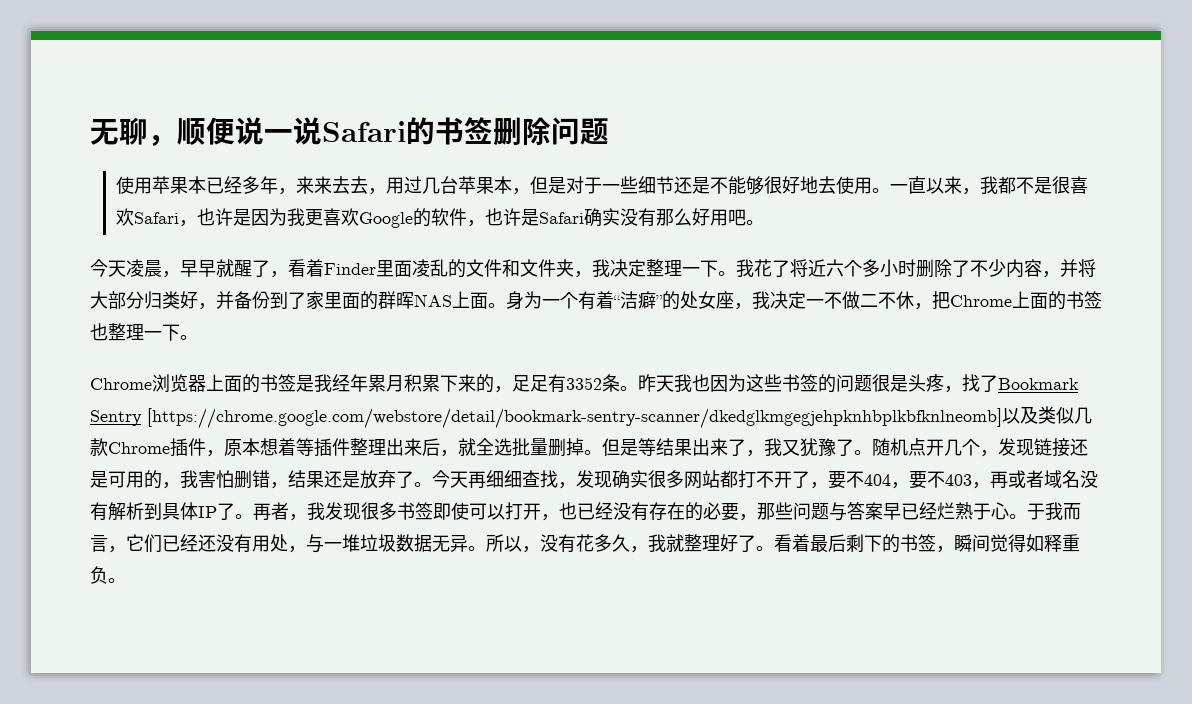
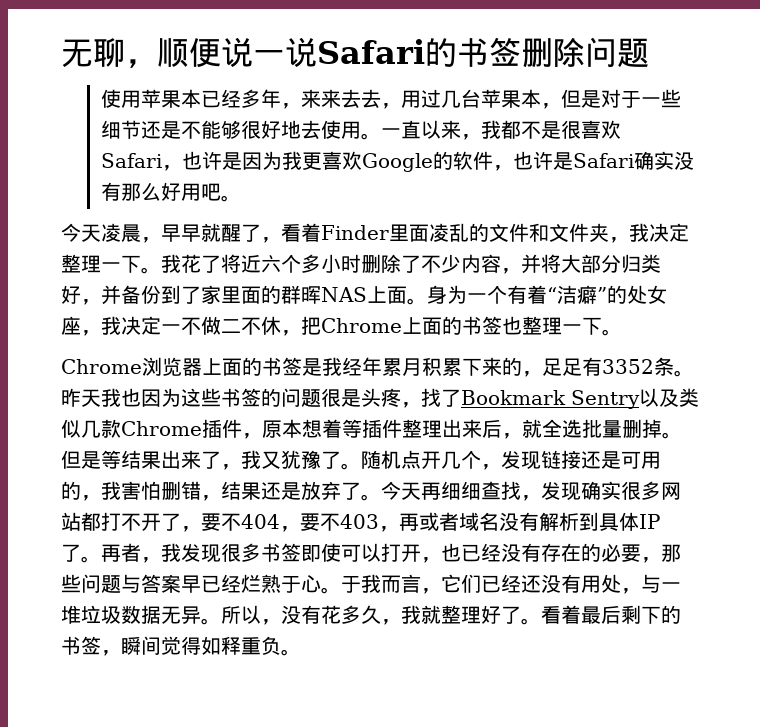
- 昨天我也因为这些书签的问题很是头疼，找了Bookmark Sentry [https://chrome.google.com/webstore/detail/bookmark-sentry-scanner/dkedglkmgegjehpknhbplkbfknlneomb]以及类似几款Chrome插件，原本想着等插件整理出来后，就全选批量删掉。
+ 昨天我也因为这些书签的问题很是头疼，找了Bookmark Sentry以及类似几款Chrome插件，原本想着等插件整理出来后，就全选批量删掉。

